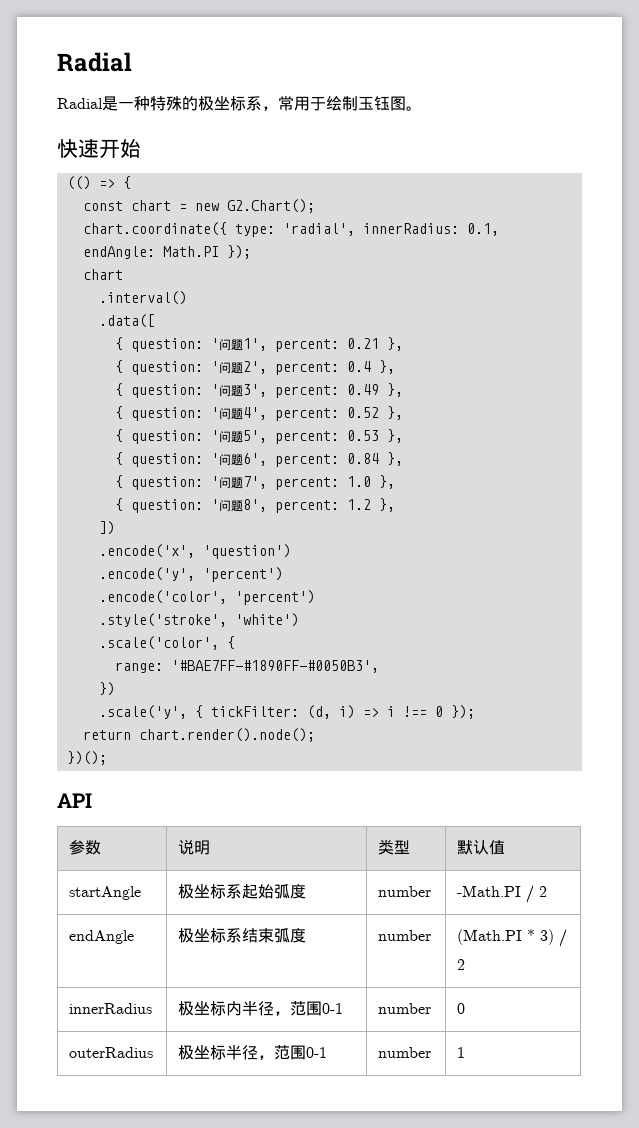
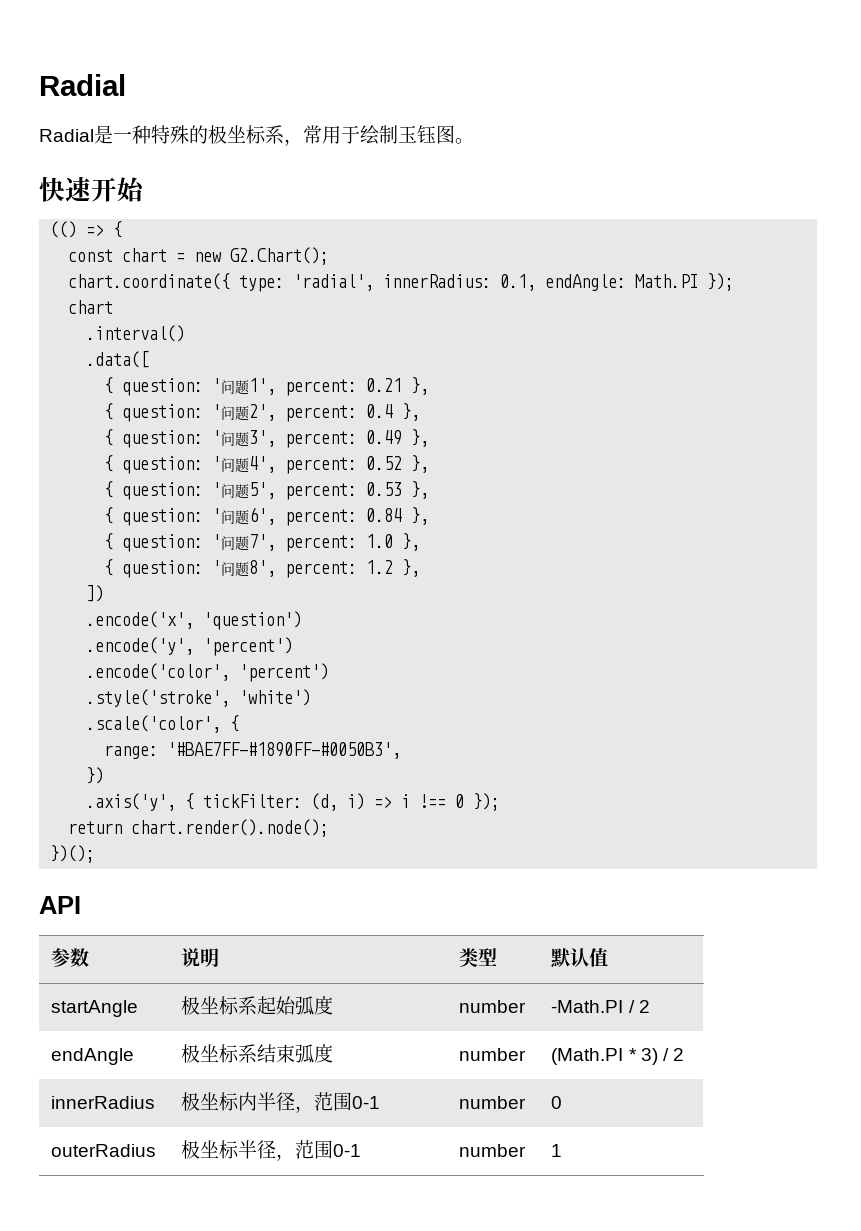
- .scale('y', { tickFilter: (d, i) => i !== 0 });
+ .axis('y', { tickFilter: (d, i) => i !== 0 });

